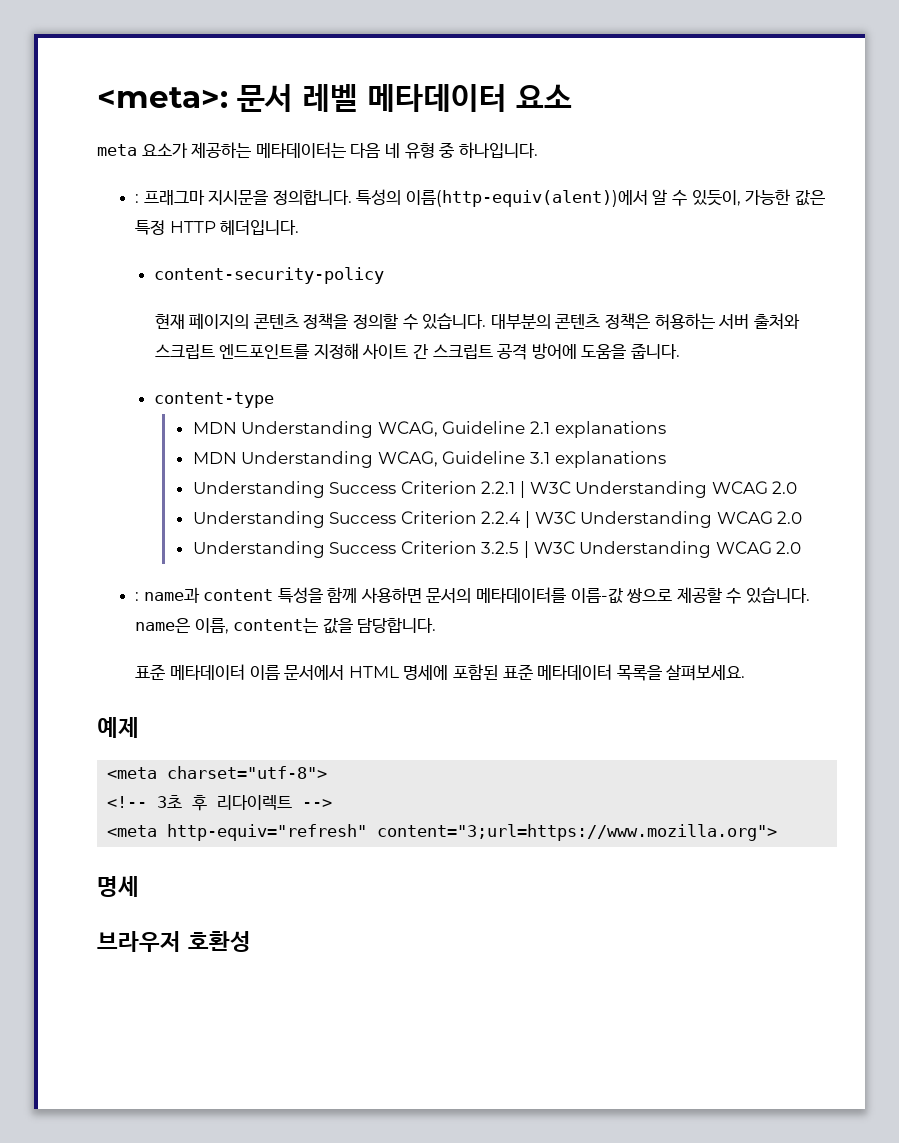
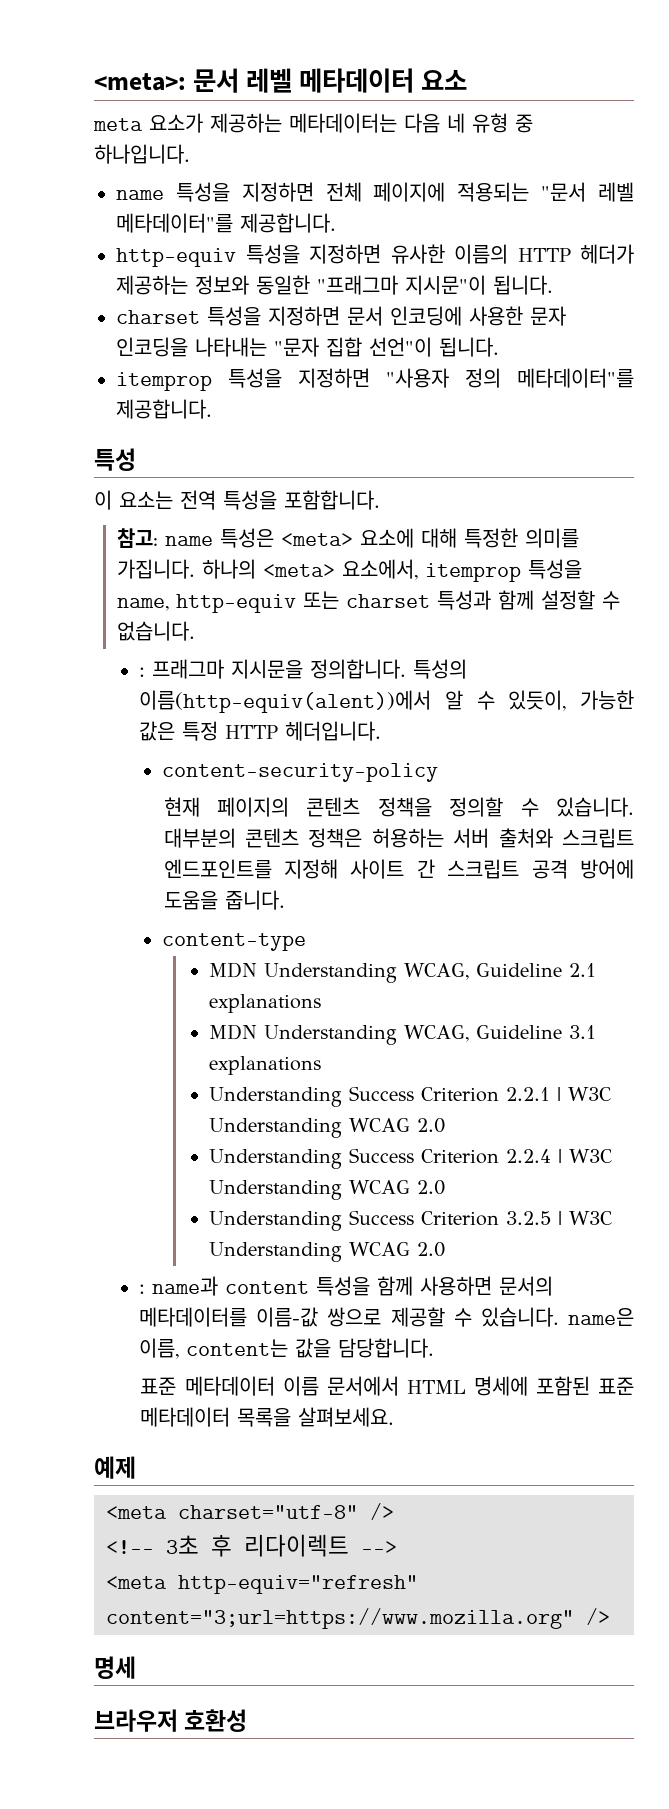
+ name 특성을 지정하면 전체 페이지에 적용되는 "문서 레벨 메타데이터"를 제공합니다.
+ http-equiv 특성을 지정하면 유사한 이름의 HTTP 헤더가 제공하는 정보와 동일한 "프래그마 지시문"이 됩니다.
+ charset 특성을 지정하면 문서 인코딩에 사용한 문자 인코딩을 나타내는 "문자 집합 선언"이 됩니다.
+ itemprop 특성을 지정하면 "사용자 정의 메타데이터"를 제공합니다.
+ 특성
+ 이 요소는 전역 특성을 포함합니다.
+ 참고: name 특성은 <meta> 요소에 대해 특정한 의미를 가집니다. 하나의 <meta> 요소에서, itemprop 특성을 name, http-equiv 또는 charset 특성과 함께 설정할 수 없습니다.
- <meta charset="utf-8">
+ <meta charset="utf-8" />
- <meta http-equiv="refresh" content="3;url=https://www.mozilla.org">
+ <meta http-equiv="refresh" content="3;url=https://www.mozilla.org" />

